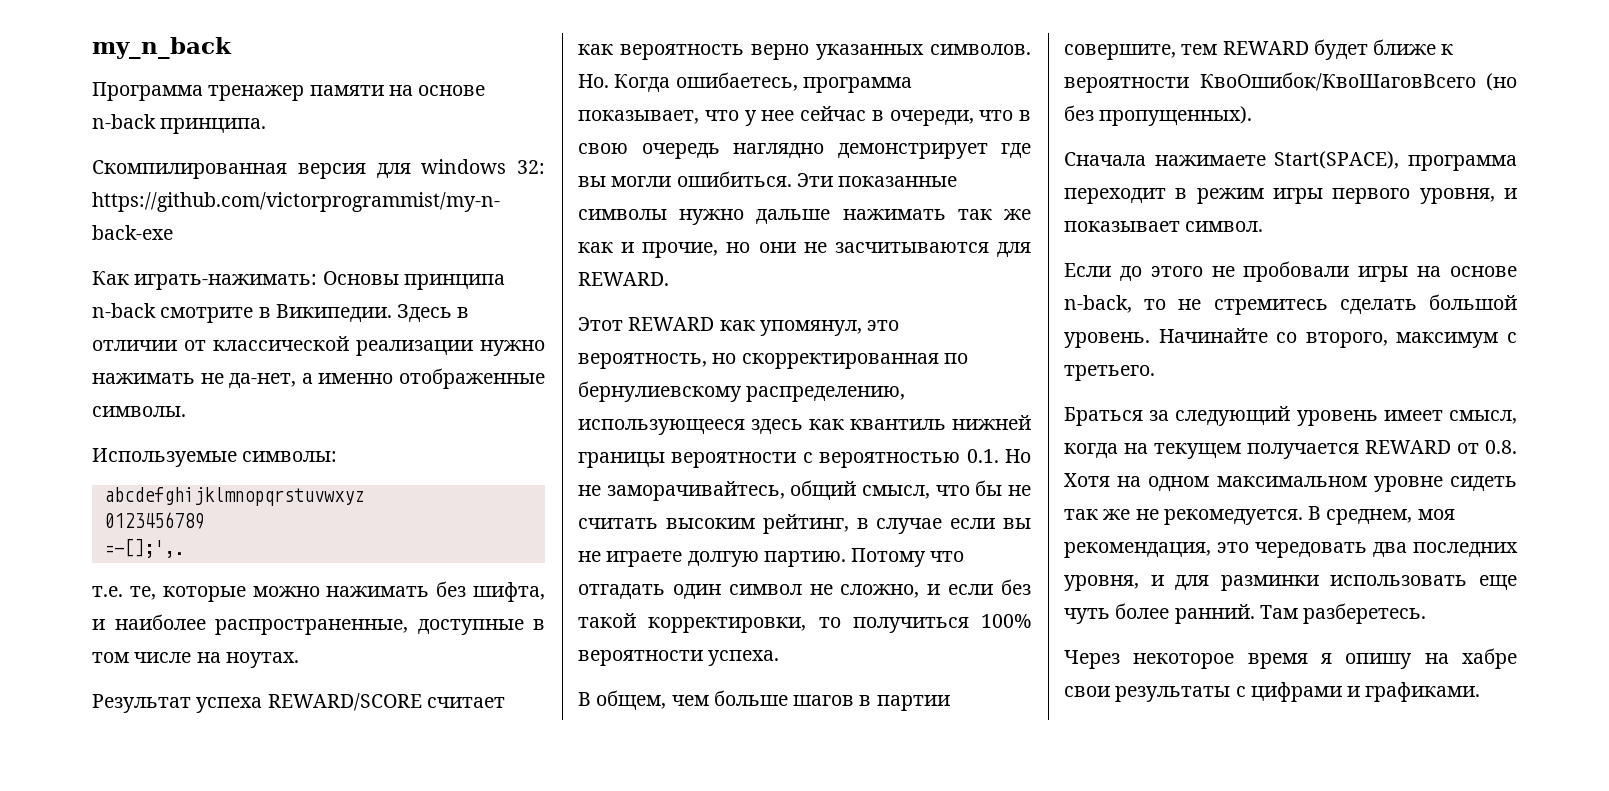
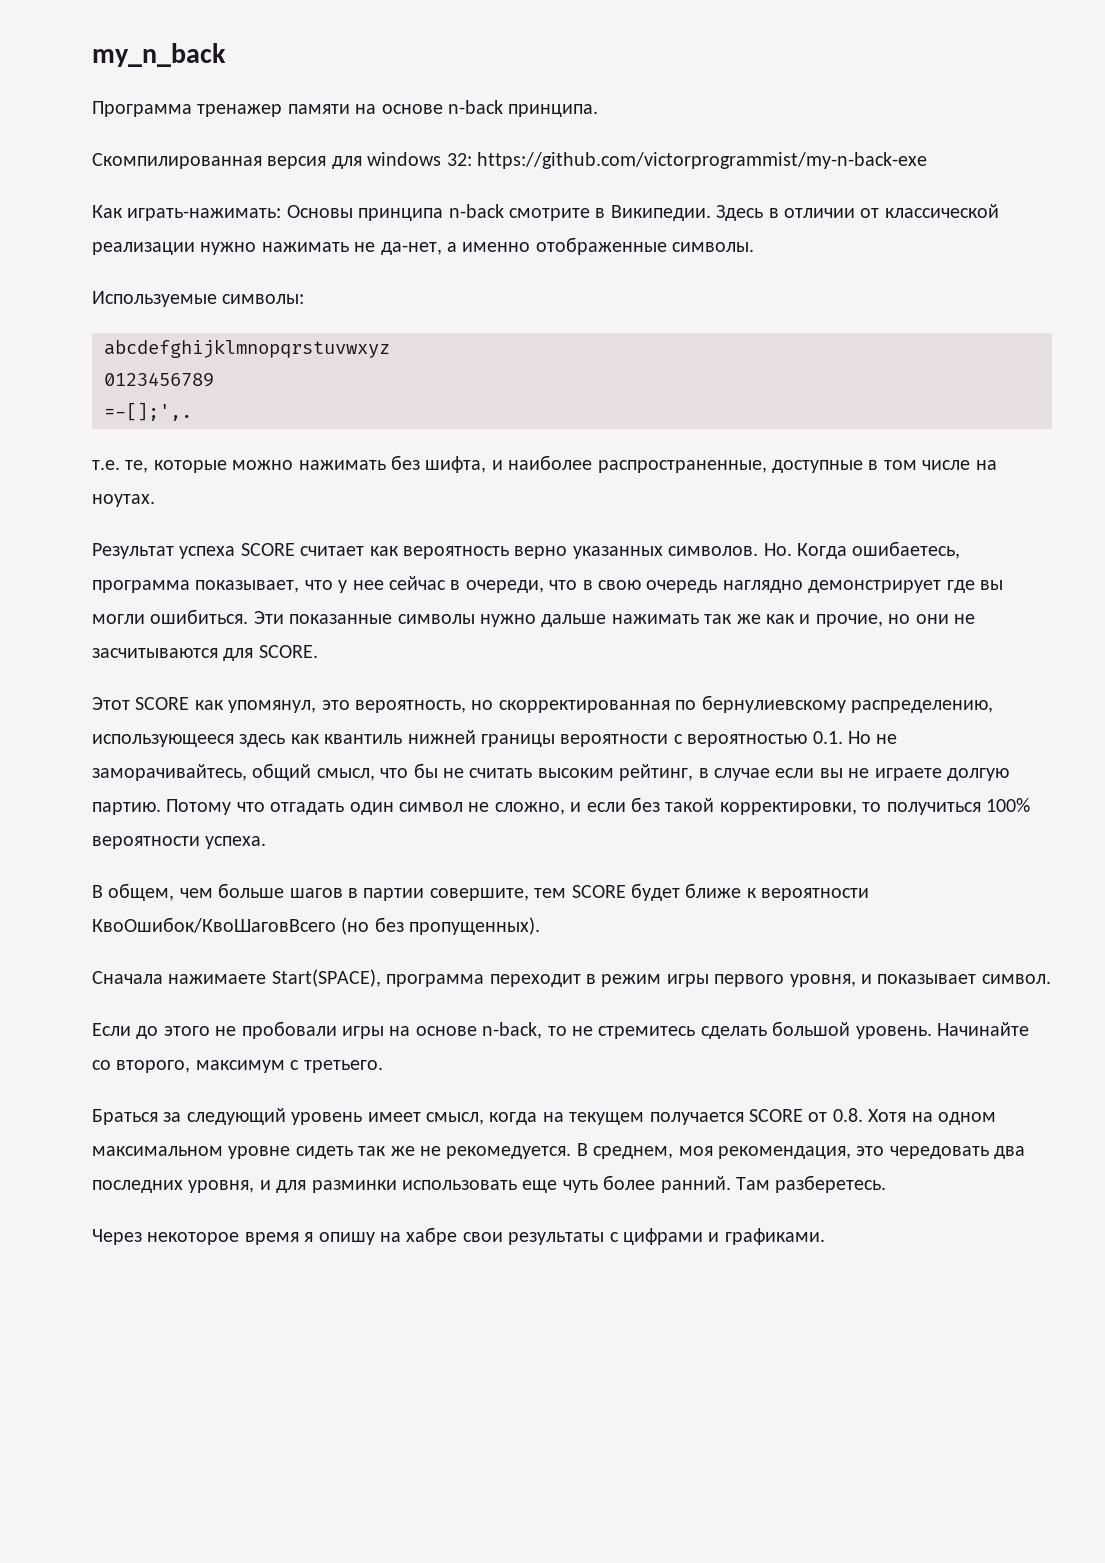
- Результат успеха REWARD/SCORE считает как вероятность верно указанных символов.
+ Результат успеха SCORE считает как вероятность верно указанных символов.
- Эти показанные символы нужно дальше нажимать так же как и прочие, но они не засчитываются для REWARD.
+ Эти показанные символы нужно дальше нажимать так же как и прочие, но они не засчитываются для SCORE.
- Этот REWARD как упомянул, это вероятность, но скорректированная по бернулиевскому распределению, использующееся здесь как квантиль нижней границы вероятности с вероятностью 0.1. Но не заморачивайтесь, общий смысл, что бы не считать высоким рейтинг, в случае если вы не играете долгую партию.
+ Этот SCORE как упомянул, это вероятность, но скорректированная по бернулиевскому распределению, использующееся здесь как квантиль нижней границы вероятности с вероятностью 0.1. Но не заморачивайтесь, общий смысл, что бы не считать высоким рейтинг, в случае если вы не играете долгую партию.
- В общем, чем больше шагов в партии совершите, тем REWARD будет ближе к вероятности КвоОшибок/КвоШаговВсего (но без пропущенных).
+ В общем, чем больше шагов в партии совершите, тем SCORE будет ближе к вероятности КвоОшибок/КвоШаговВсего (но без пропущенных).
- Браться за следующий уровень имеет смысл, когда на текущем получается REWARD от 0.8. Хотя на одном максимальном уровне сидеть так же не рекомедуется.
+ Браться за следующий уровень имеет смысл, когда на текущем получается SCORE от 0.8. Хотя на одном максимальном уровне сидеть так же не рекомедуется.

